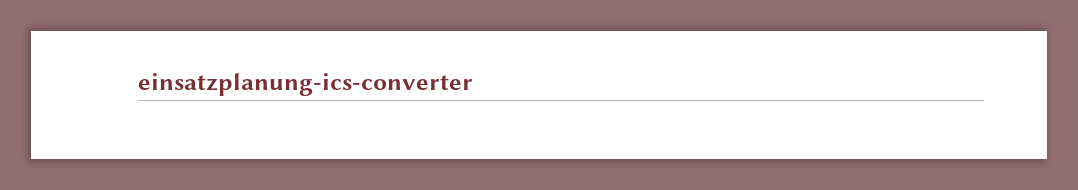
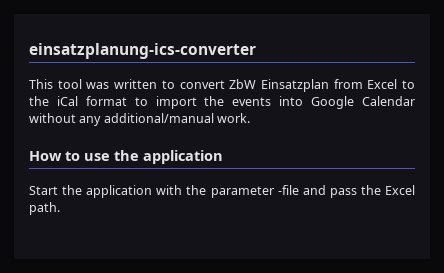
+ This tool was written to convert ZbW Einsatzplan from Excel to the iCal format to import the events into Google Calendar without any additional/manual work.
+ How to use the application
+ Start the application with the parameter -file and pass the Excel path.

